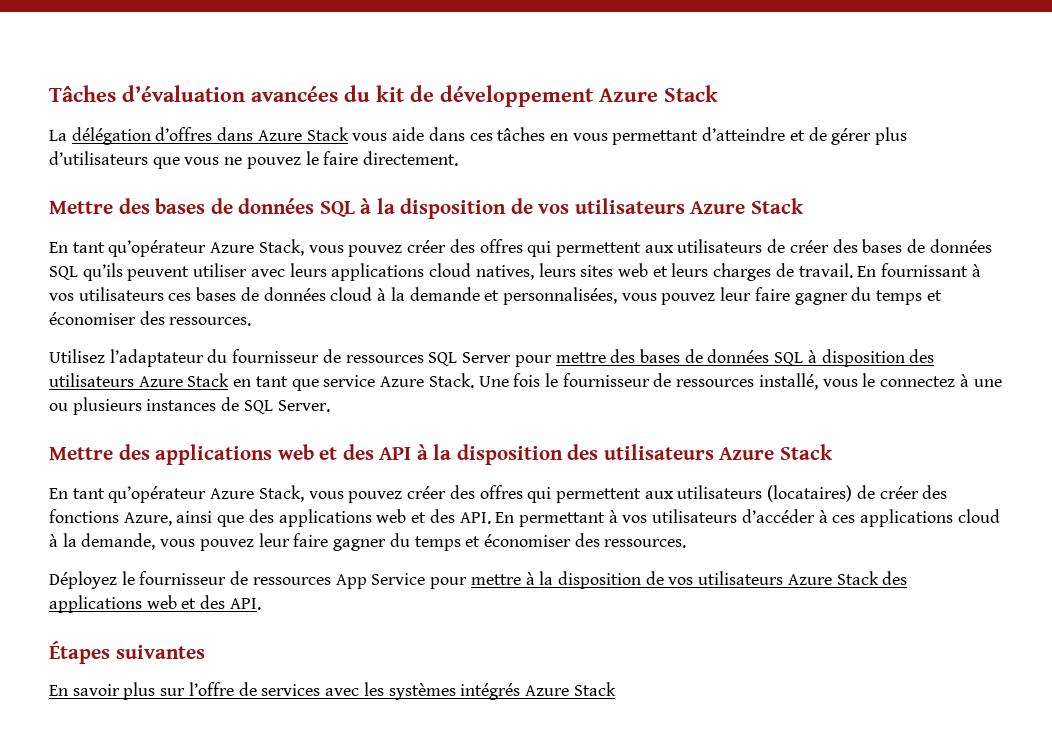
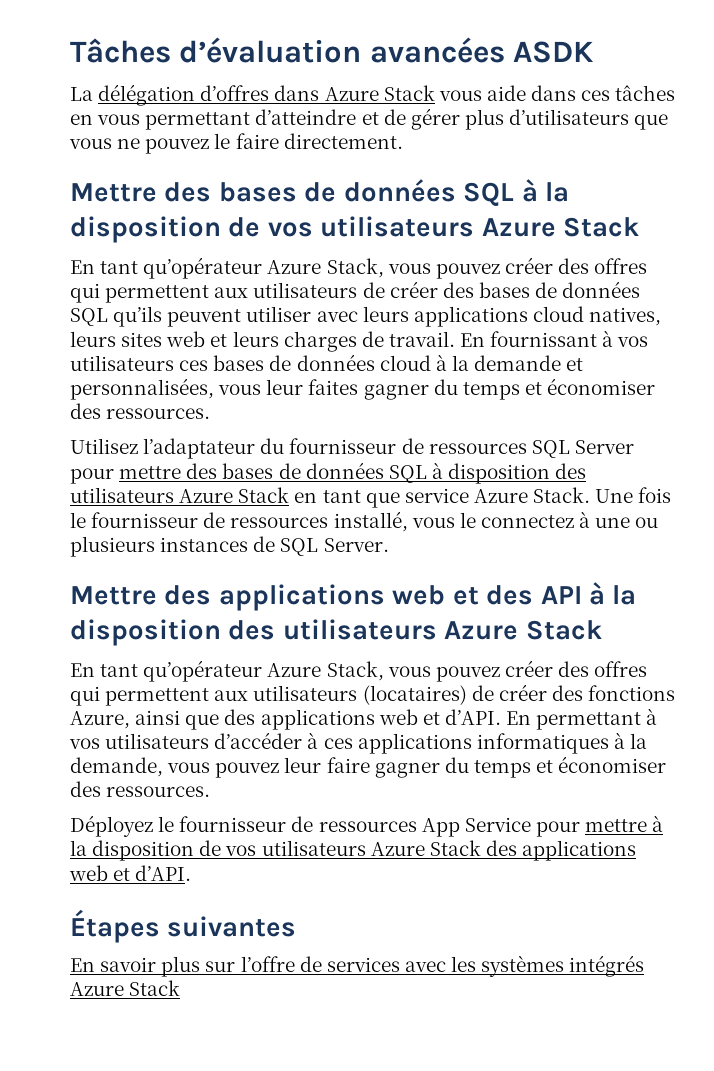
- Tâches d’évaluation avancées du kit de développement Azure Stack
+ Tâches d’évaluation avancées ASDK
- En fournissant à vos utilisateurs ces bases de données cloud à la demande et personnalisées, vous pouvez leur faire gagner du temps et économiser des ressources.
+ En fournissant à vos utilisateurs ces bases de données cloud à la demande et personnalisées, vous leur faites gagner du temps et économiser des ressources.
- En tant qu’opérateur Azure Stack, vous pouvez créer des offres qui permettent aux utilisateurs (locataires) de créer des fonctions Azure, ainsi que des applications web et des API. En permettant à vos utilisateurs d’accéder à ces applications cloud à la demande, vous pouvez leur faire gagner du temps et économiser des ressources.
+ En tant qu’opérateur Azure Stack, vous pouvez créer des offres qui permettent aux utilisateurs (locataires) de créer des fonctions Azure, ainsi que des applications web et d’API. En permettant à vos utilisateurs d’accéder à ces applications informatiques à la demande, vous pouvez leur faire gagner du temps et économiser des ressources.
- Déployez le fournisseur de ressources App Service pour mettre à la disposition de vos utilisateurs Azure Stack des applications web et des API.
+ Déployez le fournisseur de ressources App Service pour mettre à la disposition de vos utilisateurs Azure Stack des applications web et d’API.

